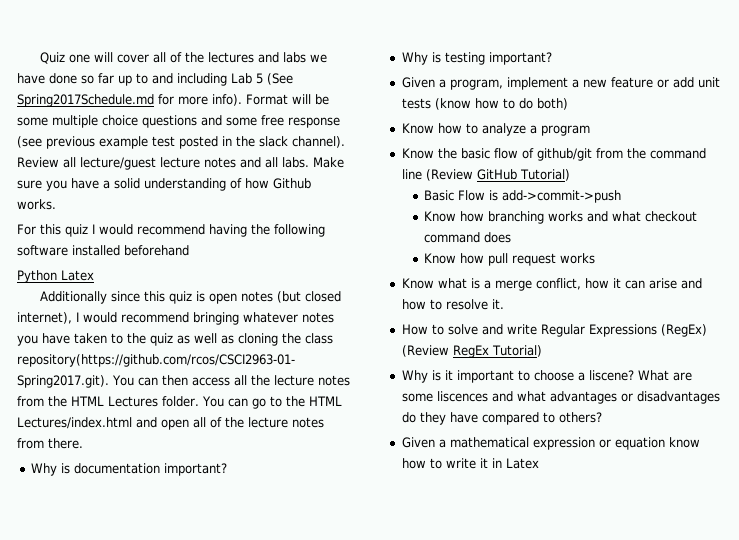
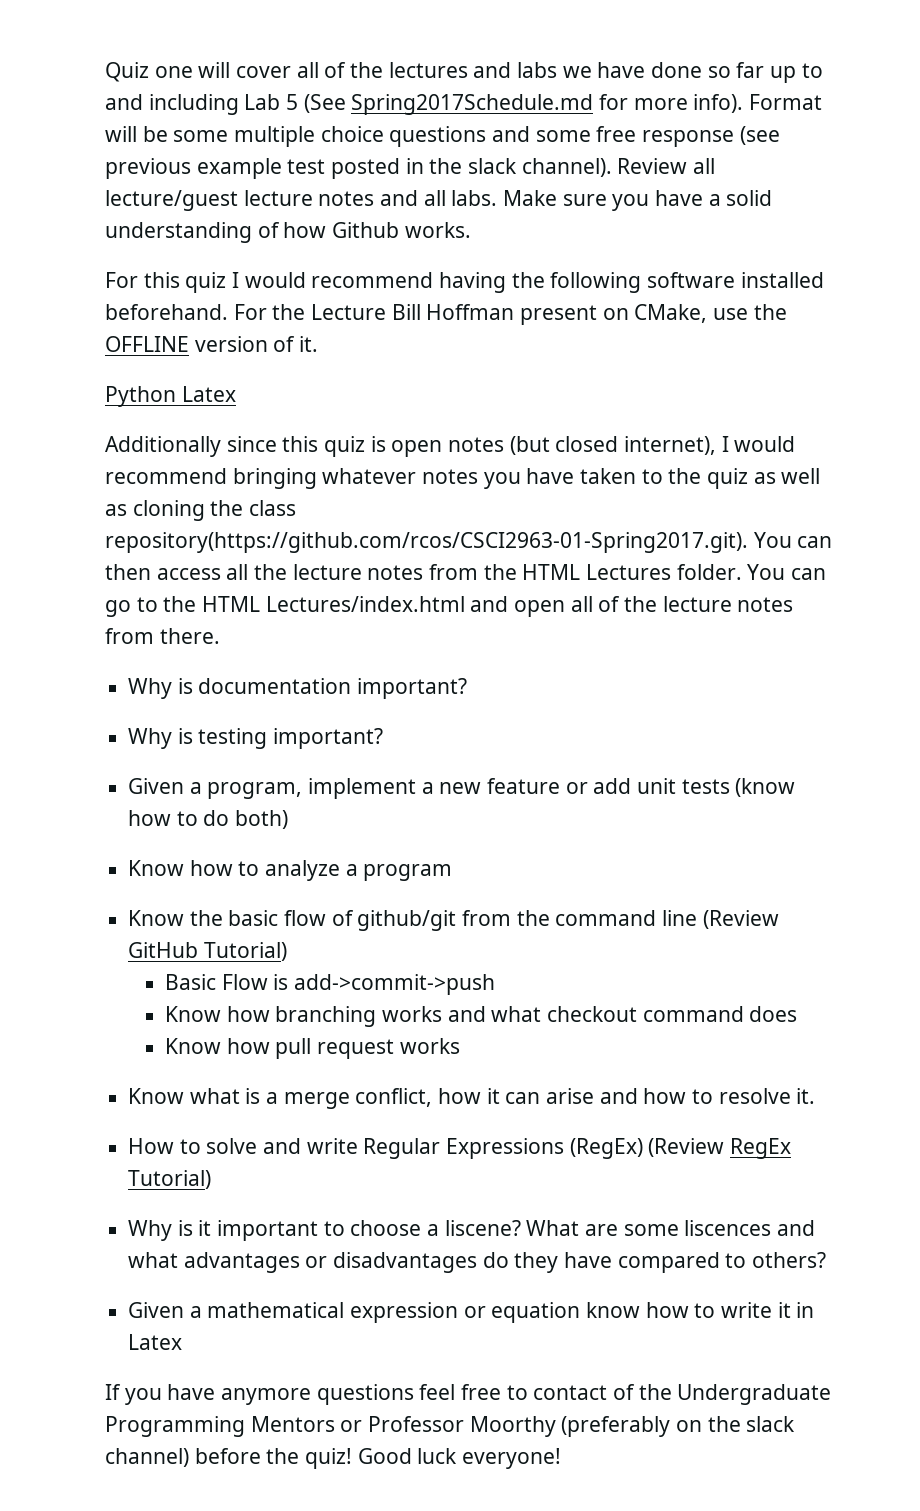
- For this quiz I would recommend having the following software installed beforehand
+ For this quiz I would recommend having the following software installed beforehand. For the Lecture Bill Hoffman present on CMake, use the OFFLINE version of it.
+ If you have anymore questions feel free to contact of the Undergraduate Programming Mentors or Professor Moorthy (preferably on the slack channel) before the quiz! Good luck everyone!

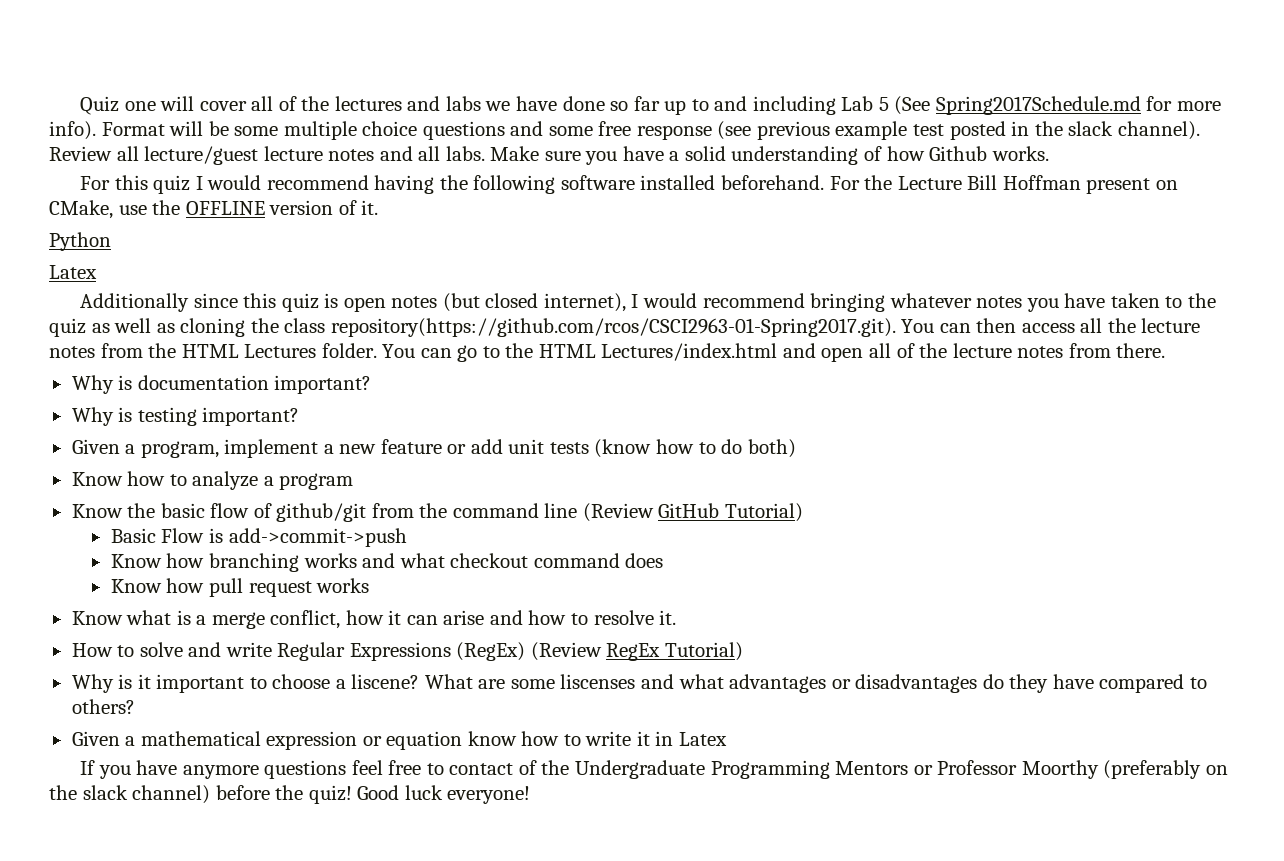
- Python Latex
+ Python
+ Latex
- What are some liscences and what advantages or disadvantages do they have compared to others?
+ What are some liscenses and what advantages or disadvantages do they have compared to others?

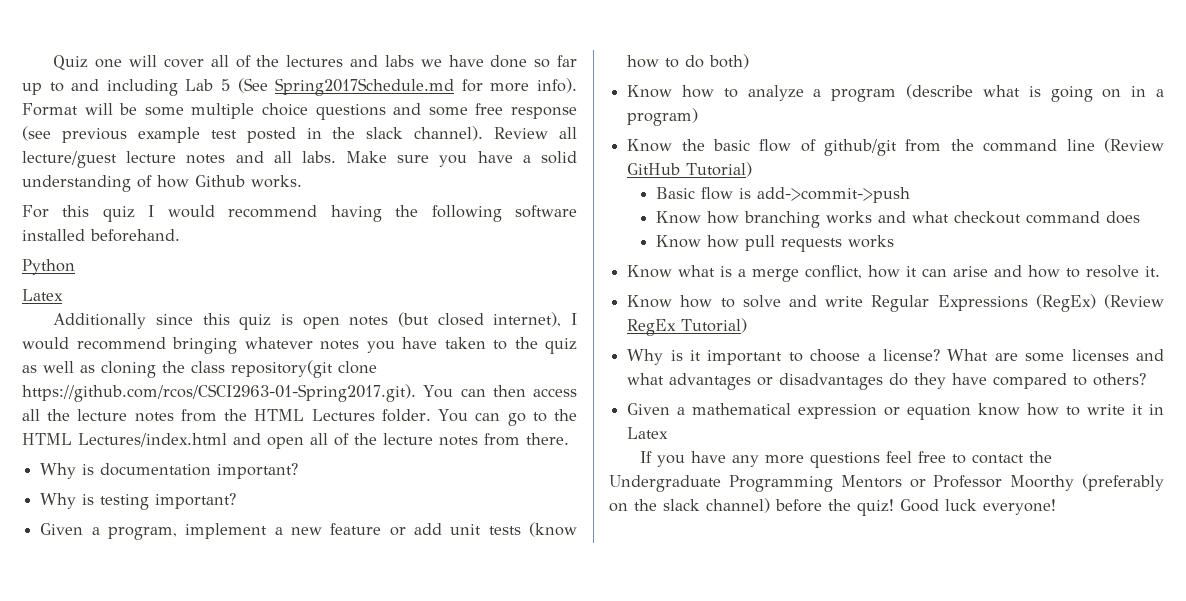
- For the Lecture Bill Hoffman present on CMake, use the OFFLINE version of it.
- Additionally since this quiz is open notes (but closed internet), I would recommend bringing whatever notes you have taken to the quiz as well as cloning the class repository(https://github.com/rcos/CSCI2963-01-Spring2017.git). You can then access all the lecture notes from the HTML Lectures folder.
+ Additionally since this quiz is open notes (but closed internet), I would recommend bringing whatever notes you have taken to the quiz as well as cloning the class repository(git clone https://github.com/rcos/CSCI2963-01-Spring2017.git). You can then access all the lecture notes from the HTML Lectures folder.
- Know how to analyze a program
+ Know how to analyze a program (describe what is going on in a program)
- Basic Flow is add->commit->push
+ Basic flow is add->commit->push
- Know how pull request works
+ Know how pull requests works
- How to solve and write Regular Expressions (RegEx) (Review RegEx Tutorial)
+ Know how to solve and write Regular Expressions (RegEx) (Review RegEx Tutorial)
- Why is it important to choose a liscene?
+ Why is it important to choose a license?
- What are some liscenses and what advantages or disadvantages do they have compared to others?
+ What are some licenses and what advantages or disadvantages do they have compared to others?
- If you have anymore questions feel free to contact of the Undergraduate Programming Mentors or Professor Moorthy (preferably on the slack channel) before the quiz!
+ If you have any more questions feel free to contact the Undergraduate Programming Mentors or Professor Moorthy (preferably on the slack channel) before the quiz!

